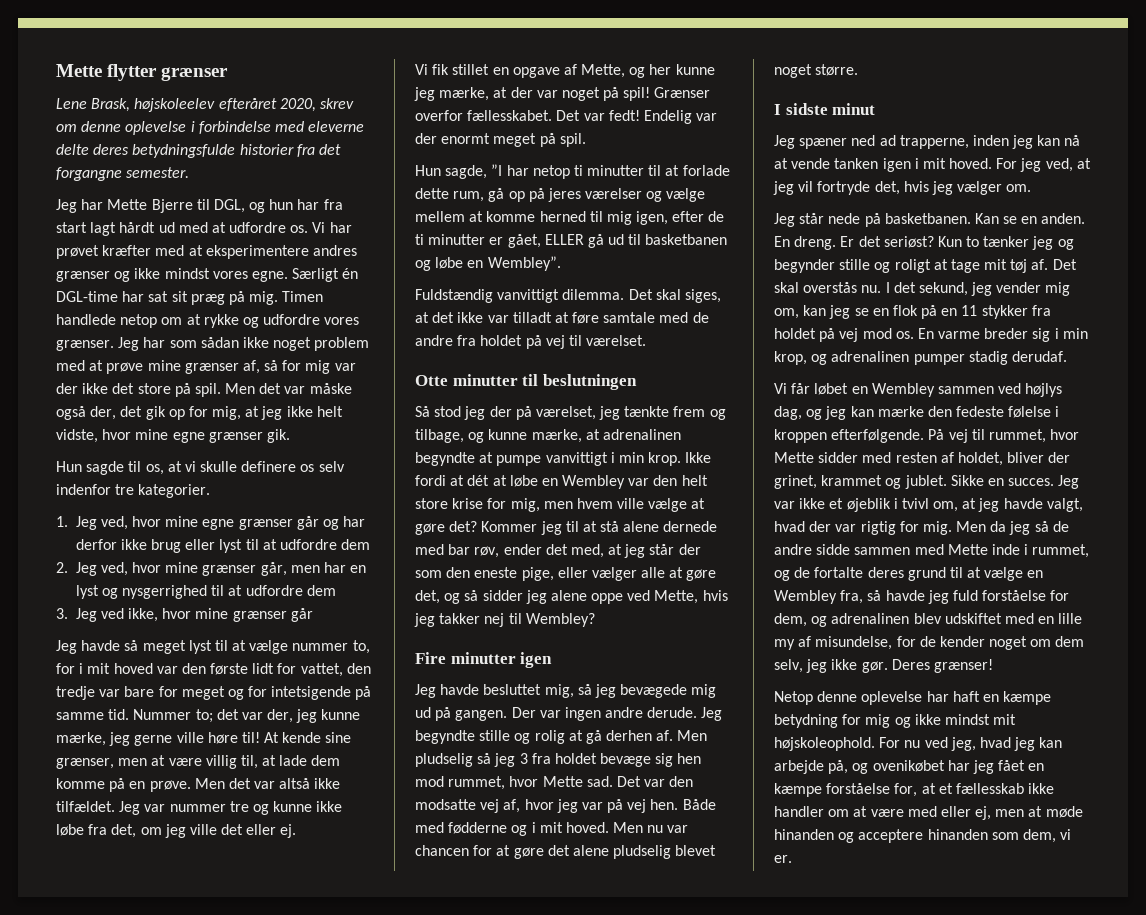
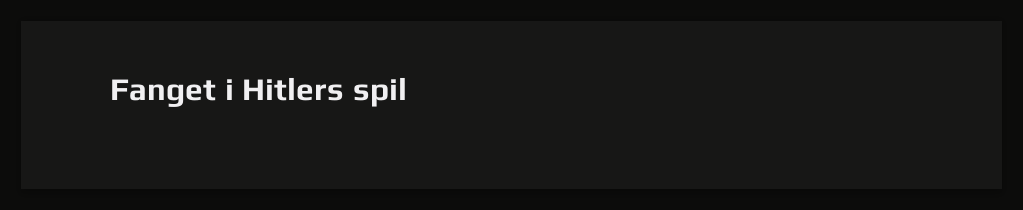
- Mette flytter grænser
- Lene Brask, højskoleelev efteråret 2020, skrev om denne oplevelse i forbindelse med eleverne delte deres betydningsfulde historier fra det forgangne semester.
- Jeg har Mette Bjerre til DGL, og hun har fra start lagt hårdt ud med at udfordre os. Vi har prøvet kræfter med at eksperimentere andres grænser og ikke mindst vores egne. Særligt én DGL-time har sat sit præg på mig. Timen handlede netop om at rykke og udfordre vores grænser. Jeg har som sådan ikke noget problem med at prøve mine grænser af, så for mig var der ikke det store på spil. Men det var måske også der, det gik op for mig, at jeg ikke helt vidste, hvor mine egne grænser gik.
- Hun sagde til os, at vi skulle definere os selv indenfor tre kategorier.
- 1. Jeg ved, hvor mine egne grænser går og har derfor ikke brug eller lyst til at udfordre dem
- 2. Jeg ved, hvor mine grænser går, men har en lyst og nysgerrighed til at udfordre dem
- 3. Jeg ved ikke, hvor mine grænser går
- Jeg havde så meget lyst til at vælge nummer to, for i mit hoved var den første lidt for vattet, den tredje var bare for meget og for intetsigende på samme tid. Nummer to; det var der, jeg kunne mærke, jeg gerne ville høre til! At kende sine grænser, men at være villig til, at lade dem komme på en prøve. Men det var altså ikke tilfældet. Jeg var nummer tre og kunne ikke løbe fra det, om jeg ville det eller ej.
- Vi fik stillet en opgave af Mette, og her kunne jeg mærke, at der var noget på spil! Grænser overfor fællesskabet. Det var fedt! Endelig var der enormt meget på spil.
- Hun sagde, ”I har netop ti minutter til at forlade dette rum, gå op på jeres værelser og vælge mellem at komme herned til mig igen, efter de ti minutter er gået, ELLER gå ud til basketbanen og løbe en Wembley”.
- Fuldstændig vanvittigt dilemma. Det skal siges, at det ikke var tilladt at føre samtale med de andre fra holdet på vej til værelset.
- Otte minutter til beslutningen
- Så stod jeg der på værelset, jeg tænkte frem og tilbage, og kunne mærke, at adrenalinen begyndte at pumpe vanvittigt i min krop. Ikke fordi at dét at løbe en Wembley var den helt store krise for mig, men hvem ville vælge at gøre det? Kommer jeg til at stå alene dernede med bar røv, ender det med, at jeg står der som den eneste pige, eller vælger alle at gøre det, og så sidder jeg alene oppe ved Mette, hvis jeg takker nej til Wembley?
- Fire minutter igen
- Jeg havde besluttet mig, så jeg bevægede mig ud på gangen. Der var ingen andre derude. Jeg begyndte stille og rolig at gå derhen af. Men pludselig så jeg 3 fra holdet bevæge sig hen mod rummet, hvor Mette sad. Det var den modsatte vej af, hvor jeg var på vej hen. Både med fødderne og i mit hoved. Men nu var chancen for at gøre det alene pludselig blevet noget større.
- I sidste minut
- Jeg spæner ned ad trapperne, inden jeg kan nå at vende tanken igen i mit hoved. For jeg ved, at jeg vil fortryde det, hvis jeg vælger om.
- Jeg står nede på basketbanen. Kan se en anden. En dreng. Er det seriøst? Kun to tænker jeg og begynder stille og roligt at tage mit tøj af. Det skal overstås nu. I det sekund, jeg vender mig om, kan jeg se en flok på en 11 stykker fra holdet på vej mod os. En varme breder sig i min krop, og adrenalinen pumper stadig derudaf.
- Vi får løbet en Wembley sammen ved højlys dag, og jeg kan mærke den fedeste følelse i kroppen efterfølgende. På vej til rummet, hvor Mette sidder med resten af holdet, bliver der grinet, krammet og jublet. Sikke en succes. Jeg var ikke et øjeblik i tvivl om, at jeg havde valgt, hvad der var rigtig for mig. Men da jeg så de andre sidde sammen med Mette inde i rummet, og de fortalte deres grund til at vælge en Wembley fra, så havde jeg fuld forståelse for dem, og adrenalinen blev udskiftet med en lille my af misundelse, for de kender noget om dem selv, jeg ikke gør. Deres grænser!
- Netop denne oplevelse har haft en kæmpe betydning for mig og ikke mindst mit højskoleophold. For nu ved jeg, hvad jeg kan arbejde på, og ovenikøbet har jeg fået en kæmpe forståelse for, at et fællesskab ikke handler om at være med eller ej, men at møde hinanden og acceptere hinanden som dem, vi er.
+ Fanget i Hitlers spil

